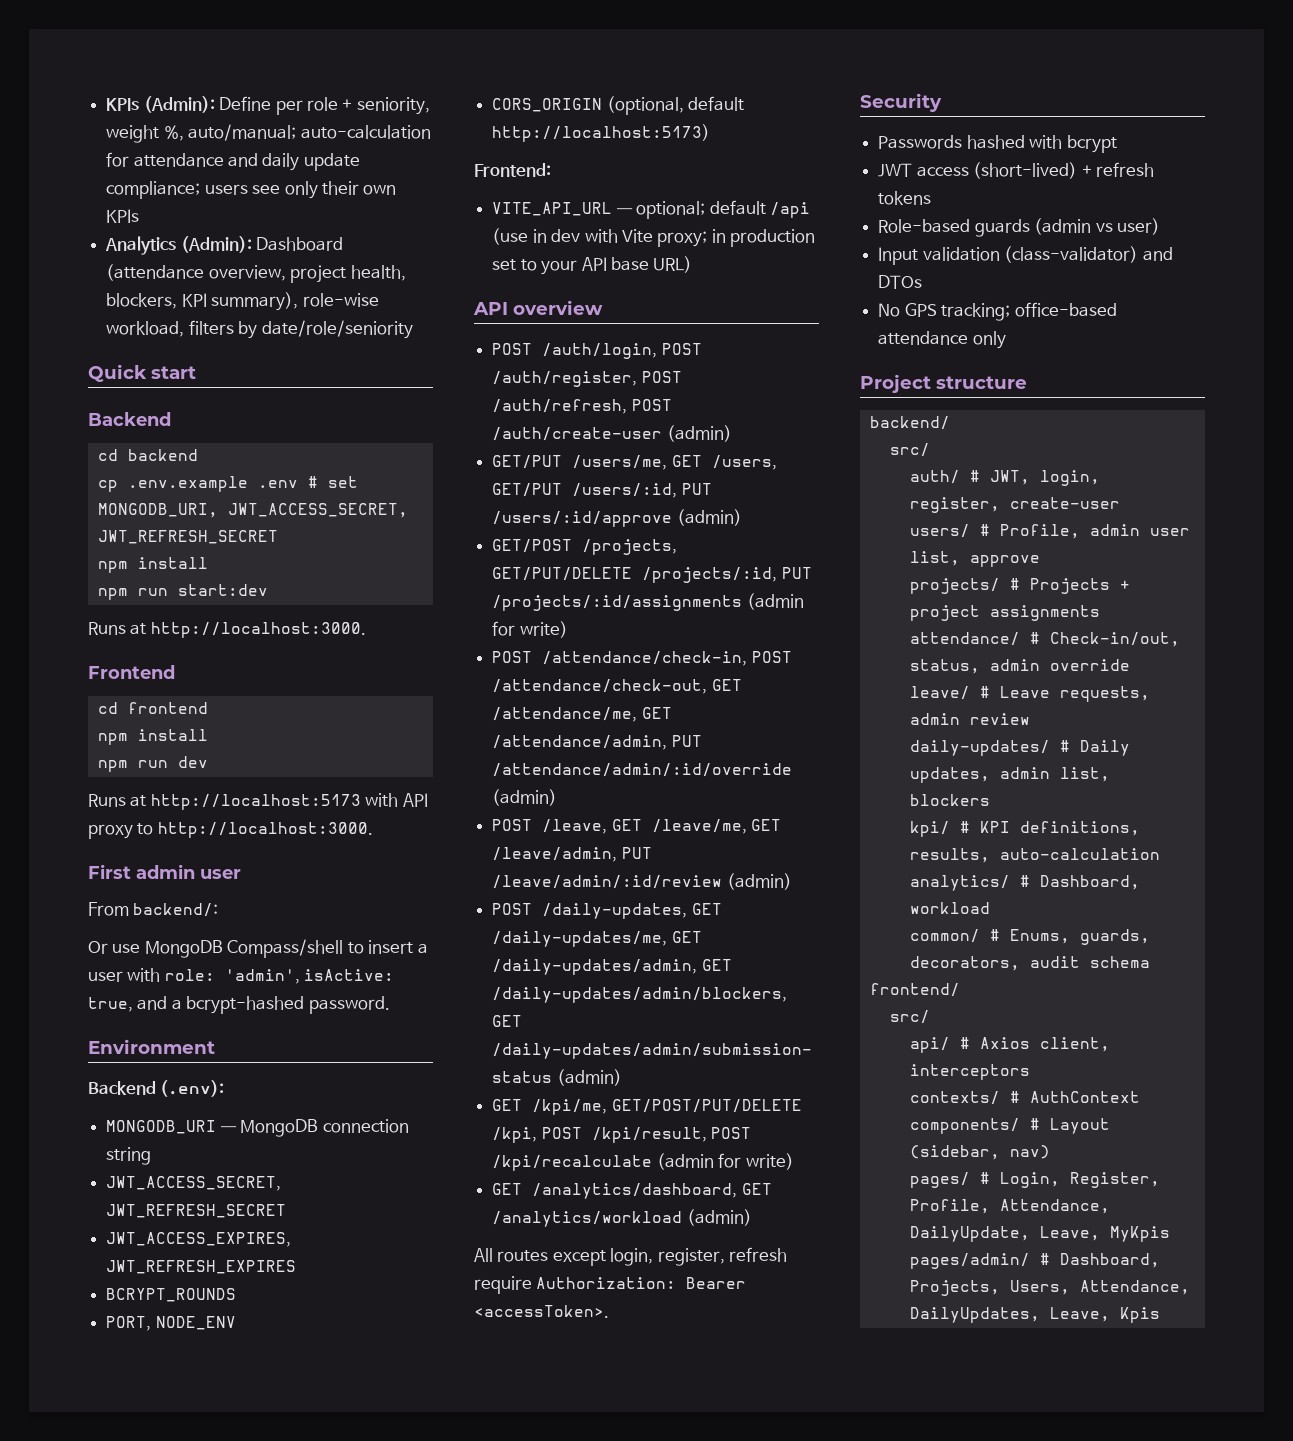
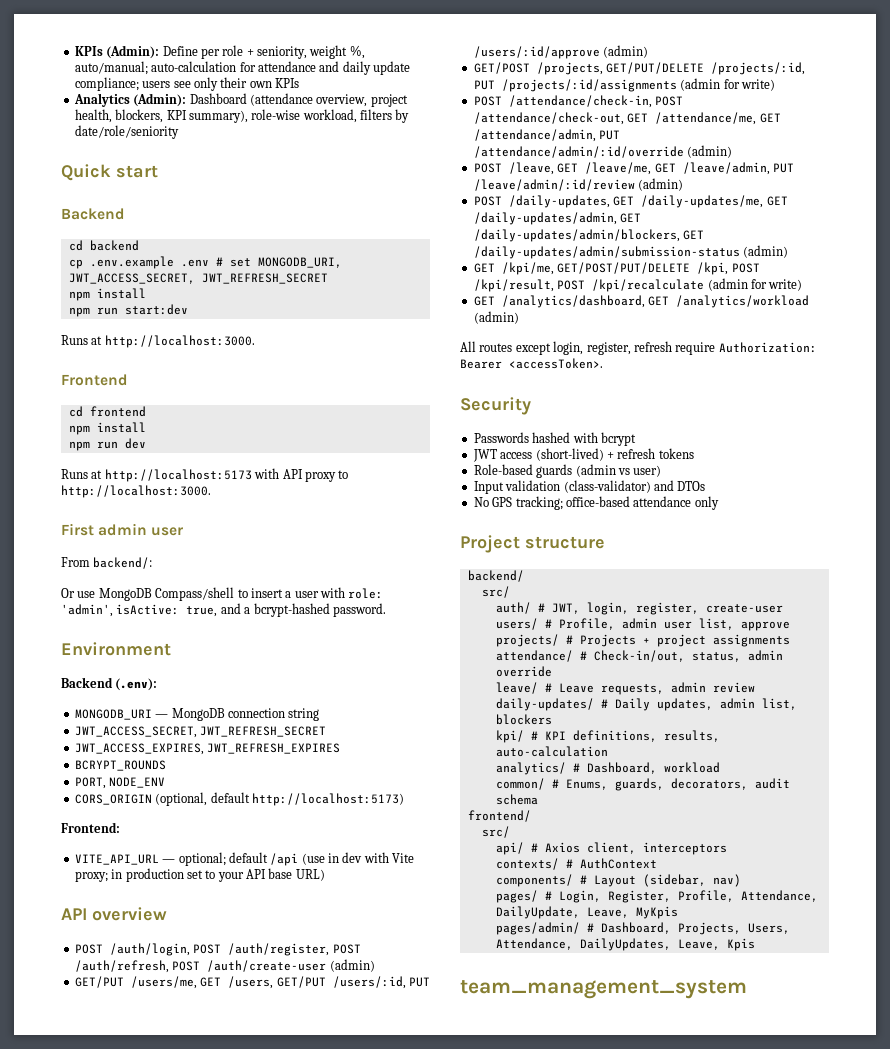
+ team_management_system

